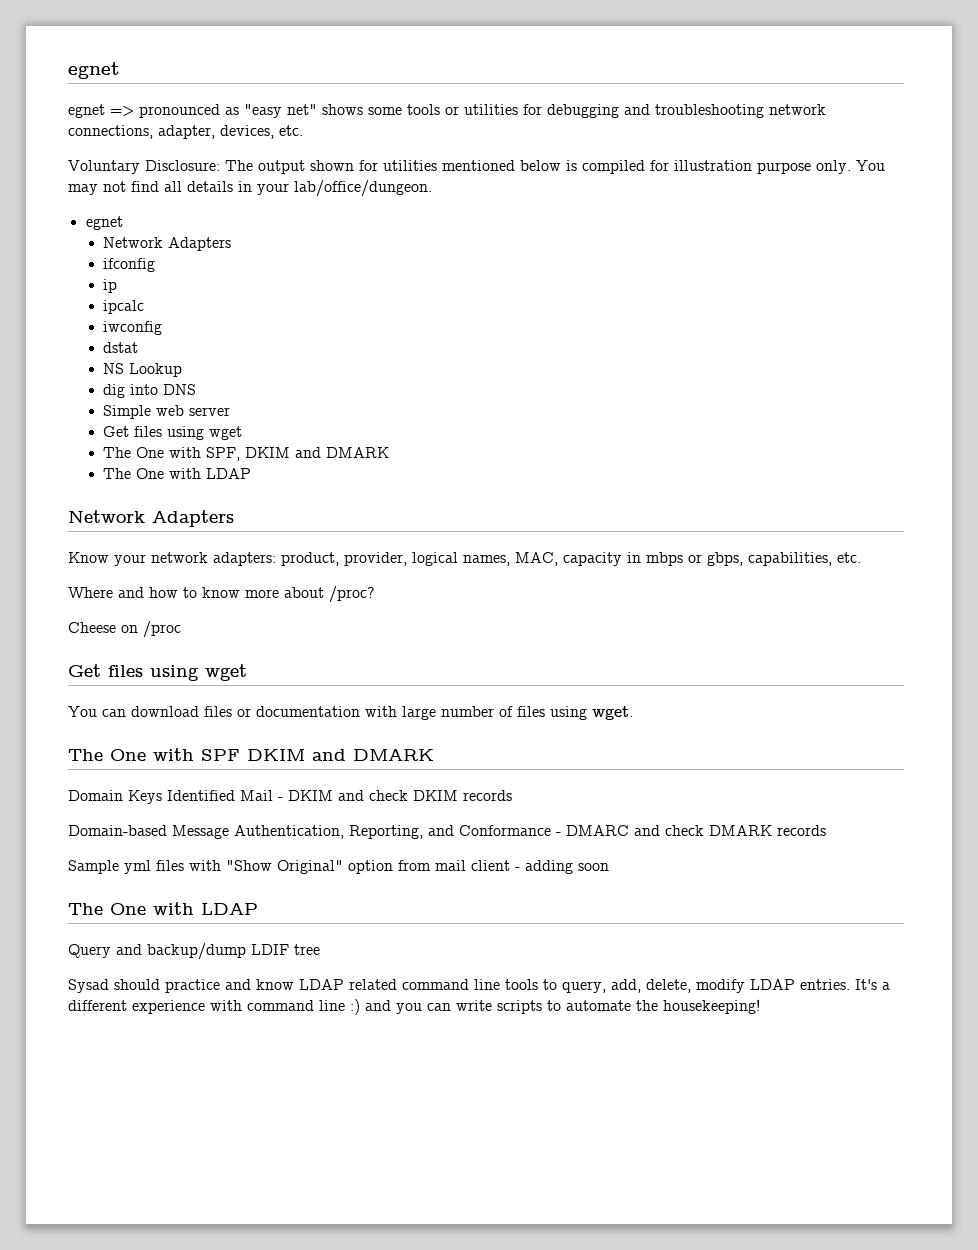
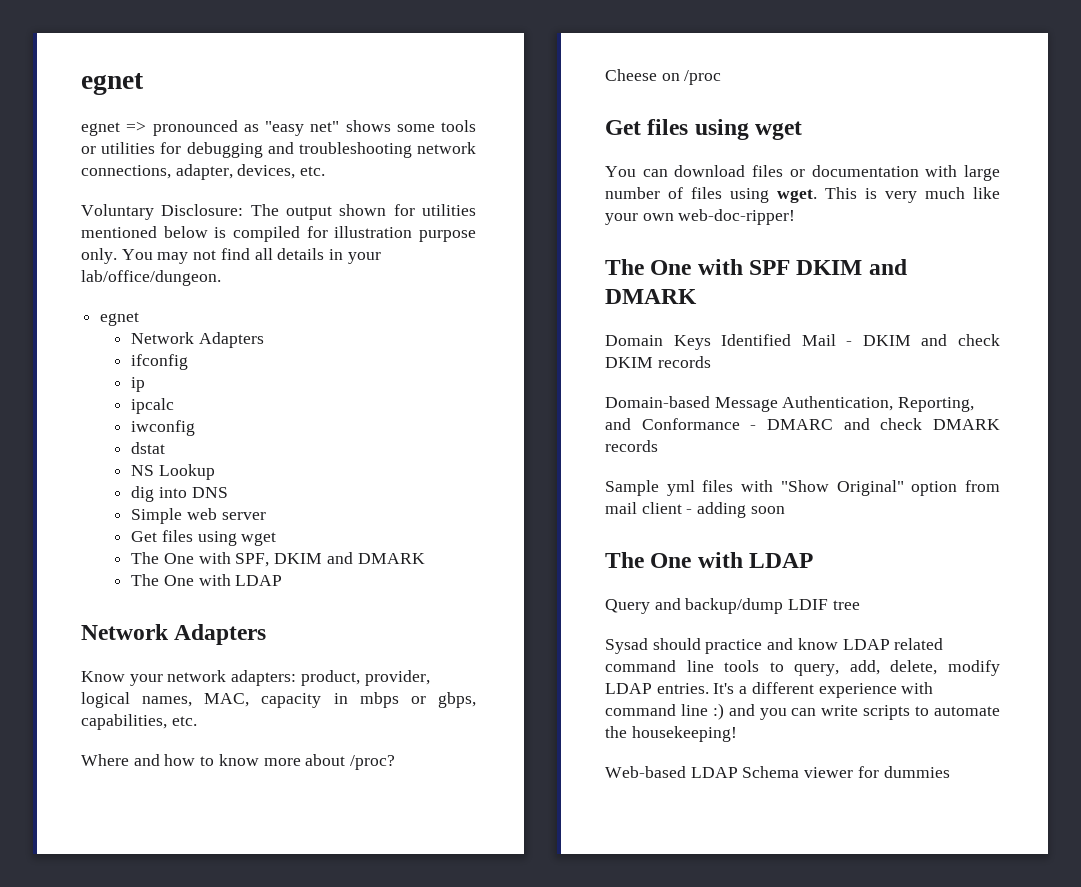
+ This is very much like your own web-doc-ripper!
+ Web-based LDAP Schema viewer for dummies

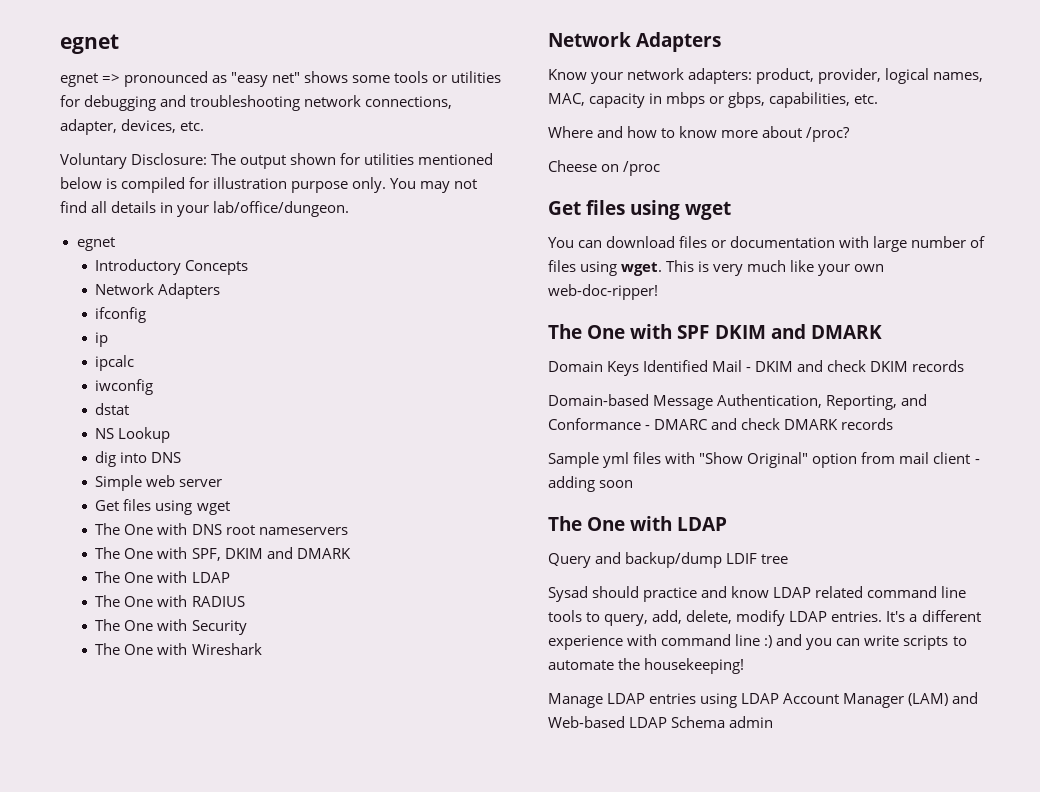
+ Introductory Concepts
+ The One with DNS root nameservers
+ The One with RADIUS
+ The One with Security
+ The One with Wireshark
- Web-based LDAP Schema viewer for dummies
+ Manage LDAP entries using LDAP Account Manager (LAM) and Web-based LDAP Schema admin

